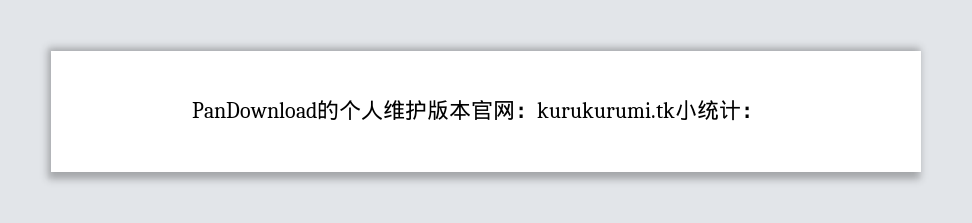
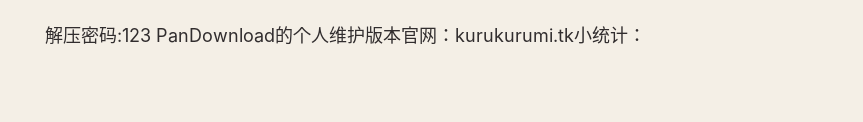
- PanDownload的个人维护版本官网：kurukurumi.tk小统计：
+ 解压密码:123 PanDownload的个人维护版本官网：kurukurumi.tk小统计：

